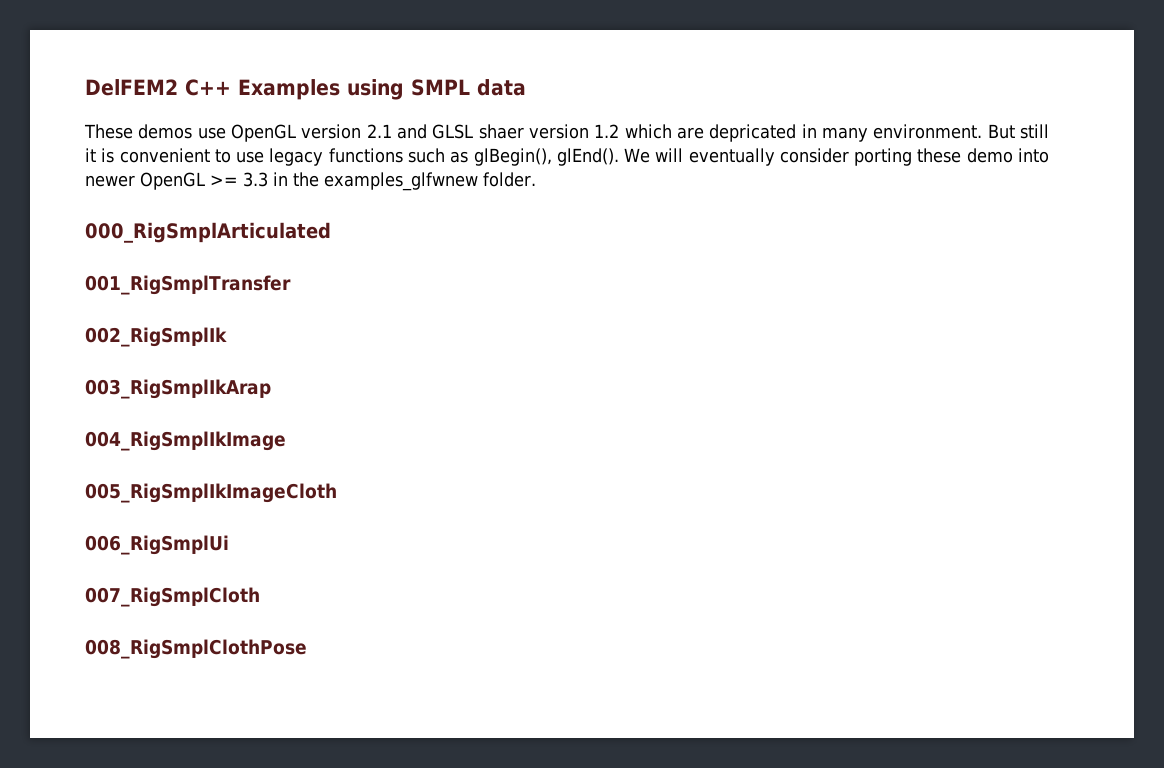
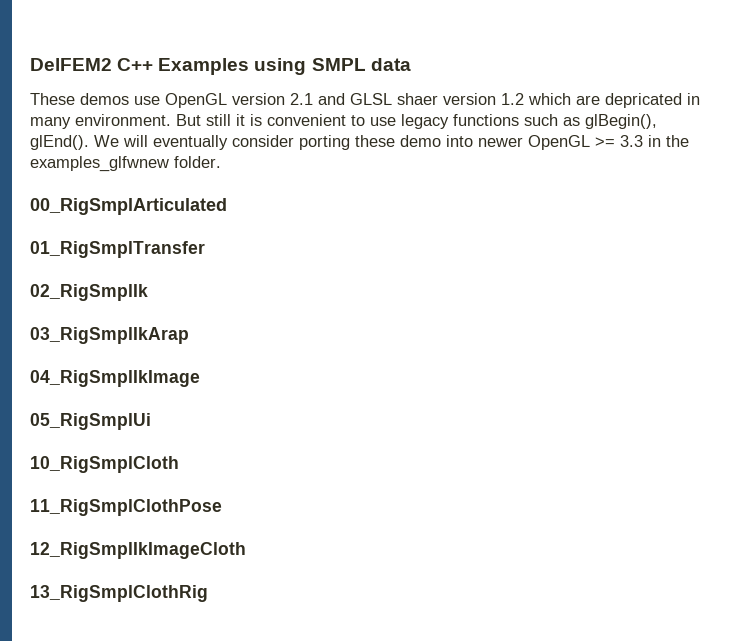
- 000_RigSmplArticulated
- 001_RigSmplTransfer
- 002_RigSmplIk
- 003_RigSmplIkArap
- 004_RigSmplIkImage
- 005_RigSmplIkImageCloth
- 006_RigSmplUi
- 007_RigSmplCloth
- 008_RigSmplClothPose
+ 00_RigSmplArticulated
+ 01_RigSmplTransfer
+ 02_RigSmplIk
+ 03_RigSmplIkArap
+ 04_RigSmplIkImage
+ 05_RigSmplUi
+ 10_RigSmplCloth
+ 11_RigSmplClothPose
+ 12_RigSmplIkImageCloth
+ 13_RigSmplClothRig

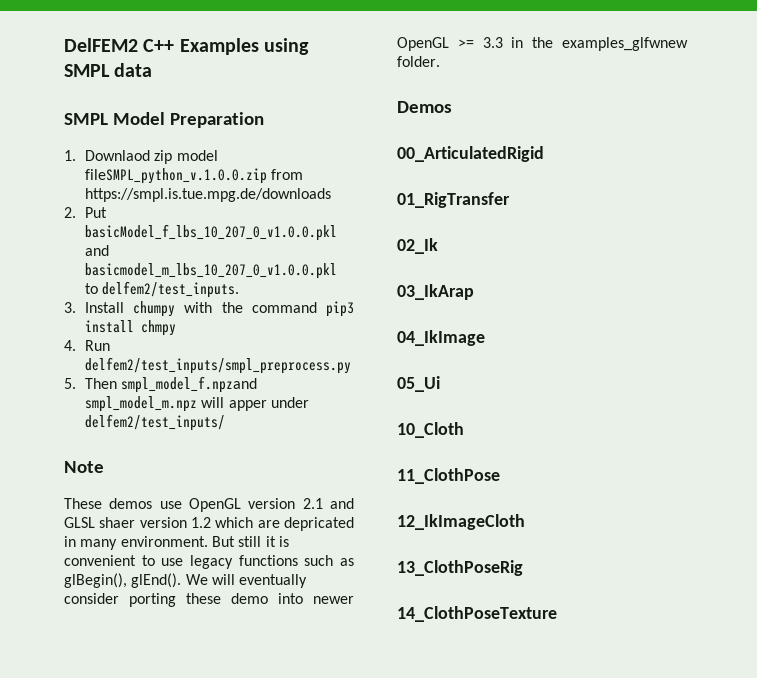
+ SMPL Model Preparation
+ 1. Downlaod zip model fileSMPL_python_v.1.0.0.zip from https://smpl.is.tue.mpg.de/downloads
+ 2. Put basicModel_f_lbs_10_207_0_v1.0.0.pkl and basicmodel_m_lbs_10_207_0_v1.0.0.pkl to delfem2/test_inputs.
+ 3. Install chumpy with the command pip3 install chmpy
+ 4. Run delfem2/test_inputs/smpl_preprocess.py
+ 5. Then smpl_model_f.npzand smpl_model_m.npz will apper under delfem2/test_inputs/
+ Note
- 00_RigSmplArticulated
- 01_RigSmplTransfer
- 02_RigSmplIk
- 03_RigSmplIkArap
- 04_RigSmplIkImage
- 05_RigSmplUi
- 10_RigSmplCloth
- 11_RigSmplClothPose
- 12_RigSmplIkImageCloth
- 13_RigSmplClothRig
+ Demos
+ 00_ArticulatedRigid
+ 01_RigTransfer
+ 02_Ik
+ 03_IkArap
+ 04_IkImage
+ 05_Ui
+ 10_Cloth
+ 11_ClothPose
+ 12_IkImageCloth
+ 13_ClothPoseRig
+ 14_ClothPoseTexture

